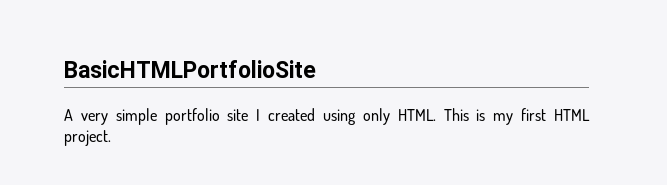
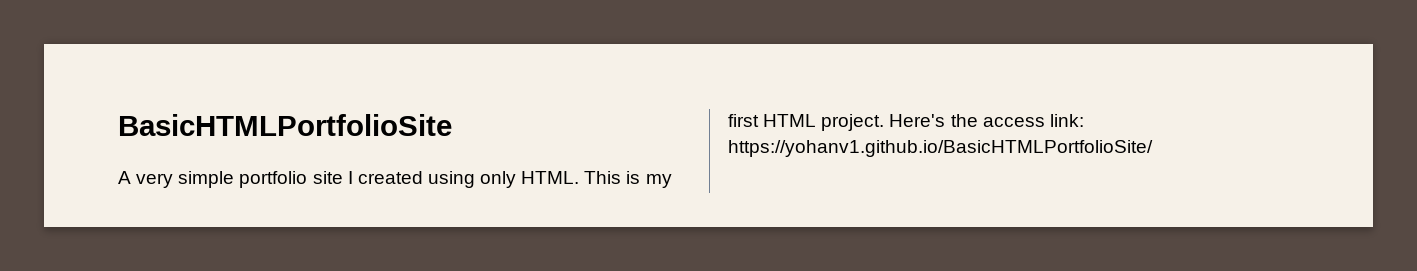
+ Here's the access link: https://yohanv1.github.io/BasicHTMLPortfolioSite/

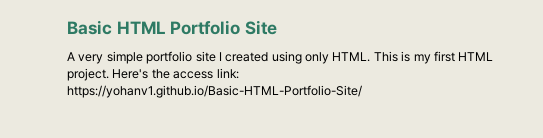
- BasicHTMLPortfolioSite
+ Basic HTML Portfolio Site
- Here's the access link: https://yohanv1.github.io/BasicHTMLPortfolioSite/
+ Here's the access link: https://yohanv1.github.io/Basic-HTML-Portfolio-Site/

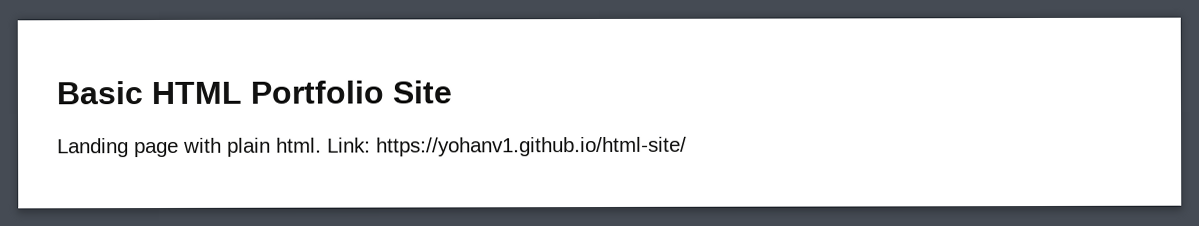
- A very simple portfolio site I created using only HTML. This is my first HTML project. Here's the access link: https://yohanv1.github.io/Basic-HTML-Portfolio-Site/
+ Landing page with plain html. Link: https://yohanv1.github.io/html-site/

